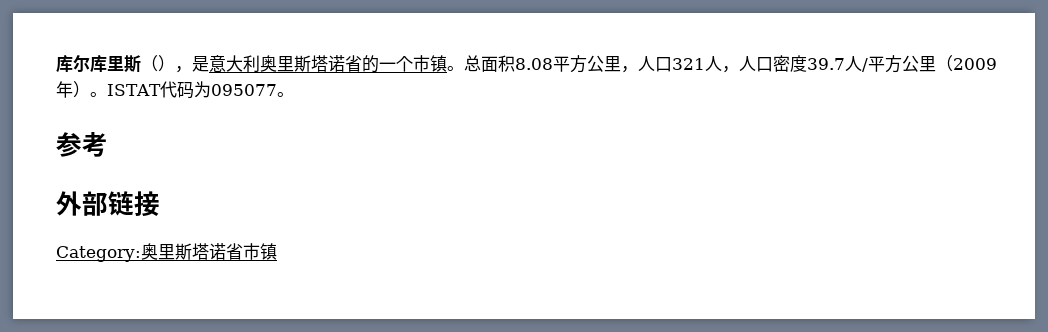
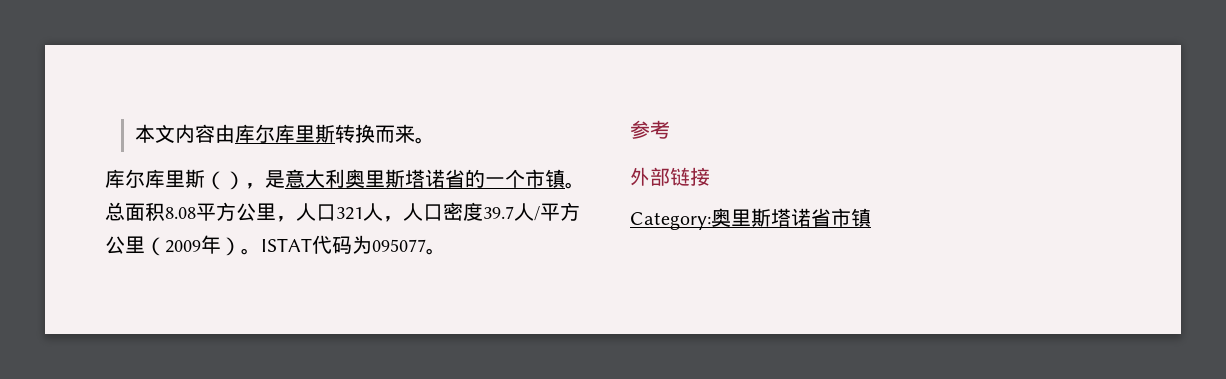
+ 本文内容由库尔库里斯转换而来。

